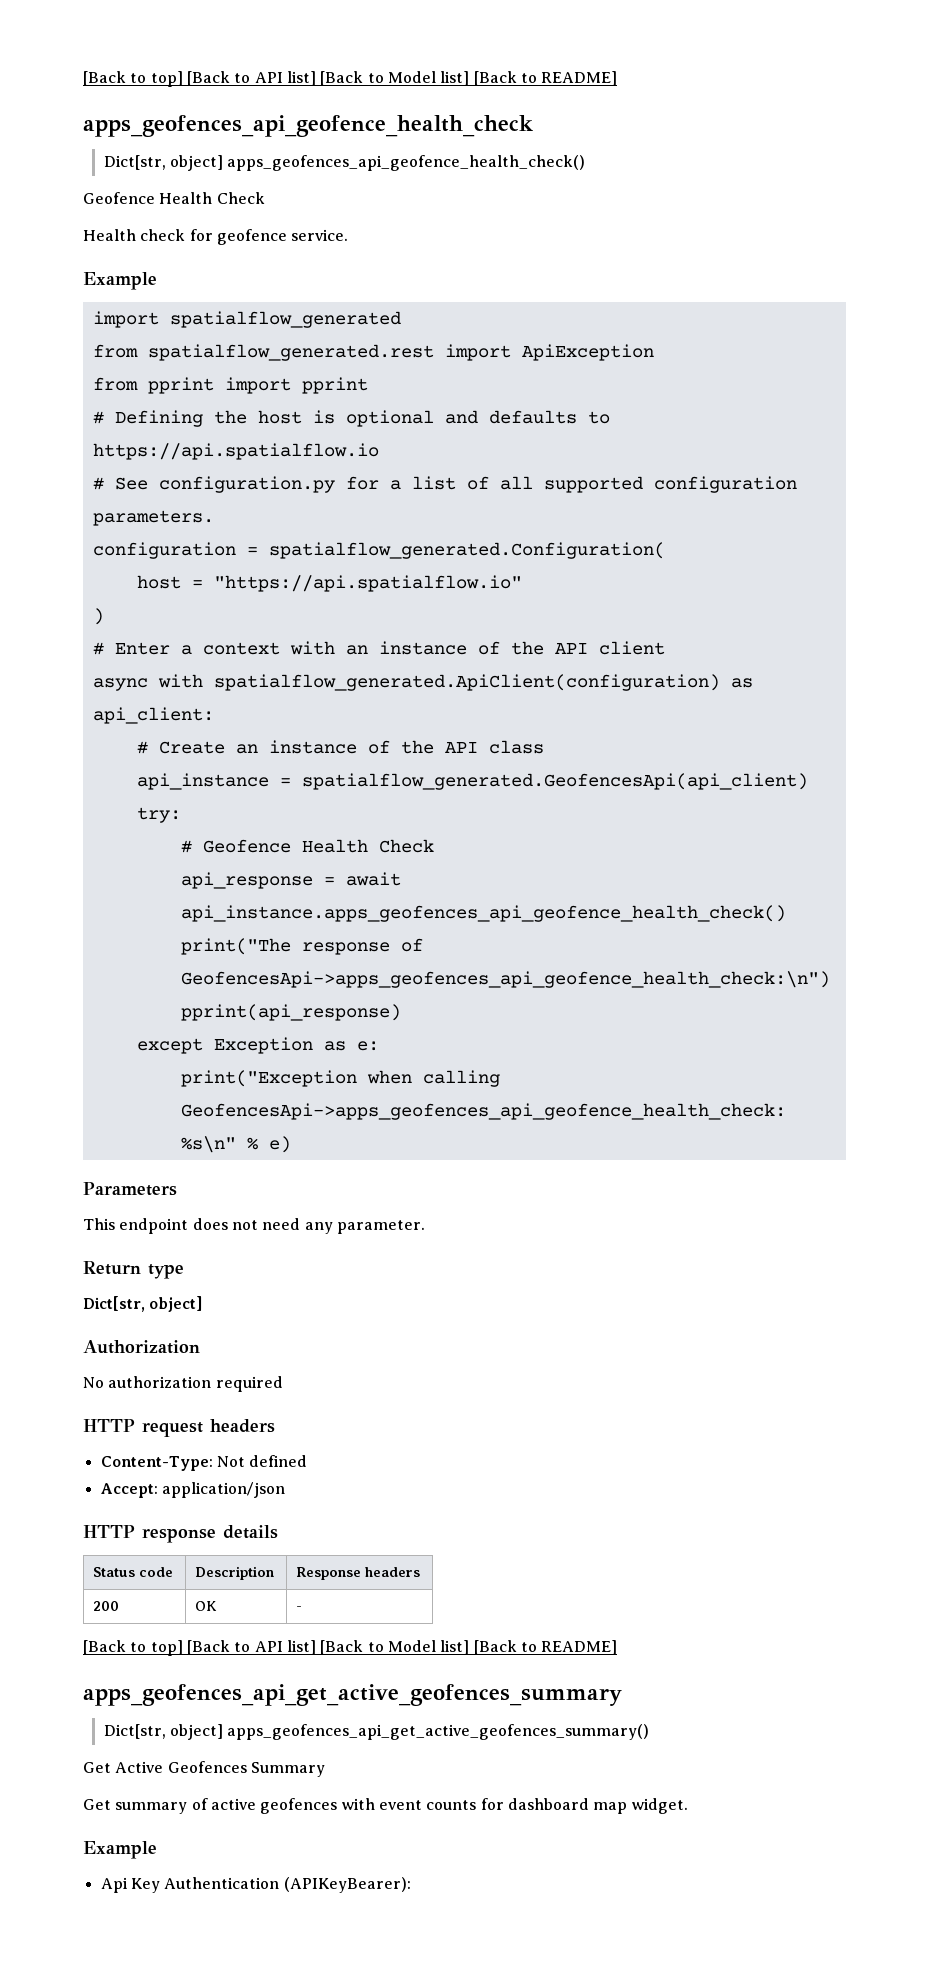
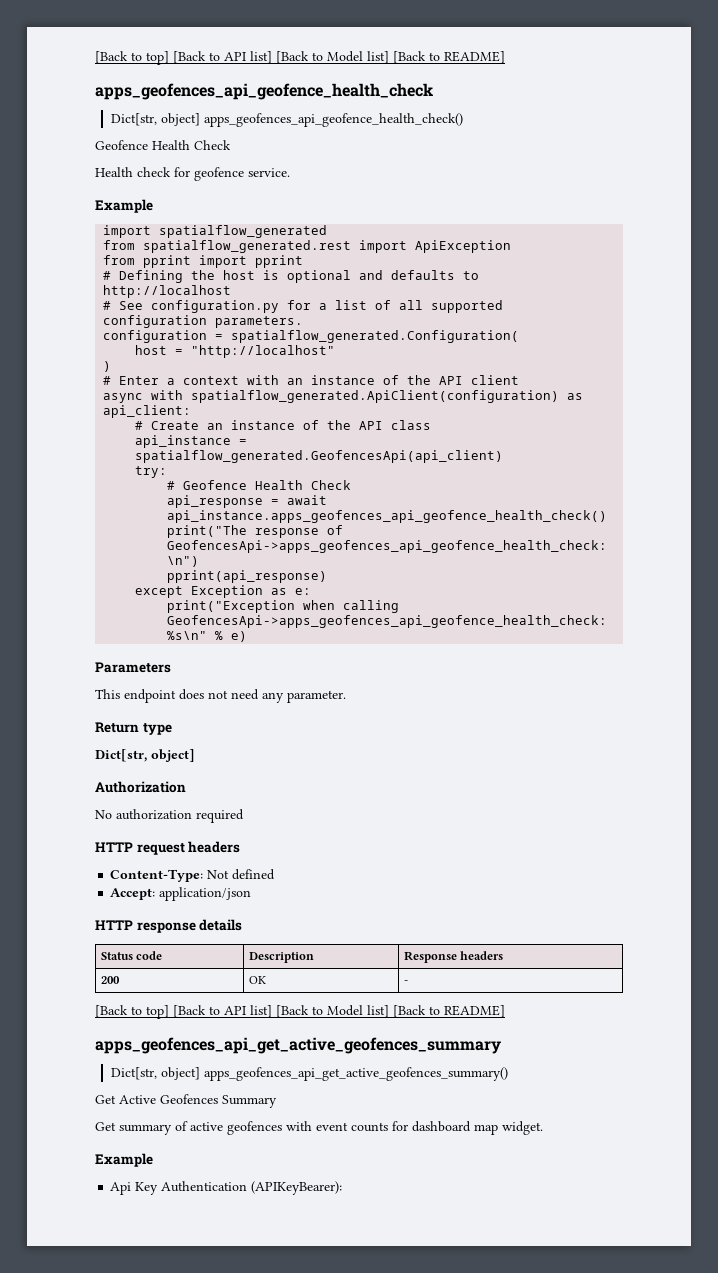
- # Defining the host is optional and defaults to https://api.spatialflow.io
+ # Defining the host is optional and defaults to http://localhost
- host = "https://api.spatialflow.io"
+ host = "http://localhost"

